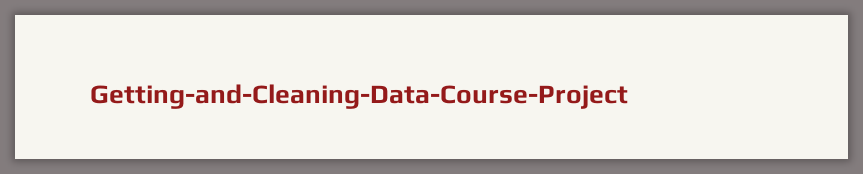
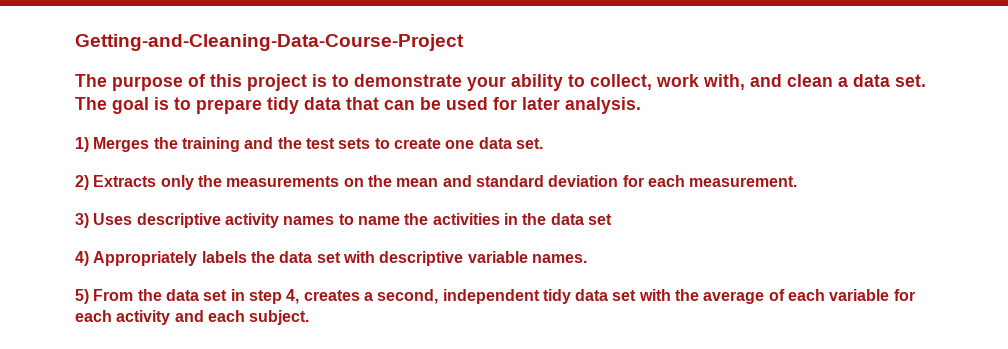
+ The purpose of this project is to demonstrate your ability to collect, work with, and clean a data set. The goal is to prepare tidy data that can be used for later analysis.
+ 1) Merges the training and the test sets to create one data set.
+ 2) Extracts only the measurements on the mean and standard deviation for each measurement.
+ 3) Uses descriptive activity names to name the activities in the data set
+ 4) Appropriately labels the data set with descriptive variable names.
+ 5) From the data set in step 4, creates a second, independent tidy data set with the average of each variable for each activity and each subject.

